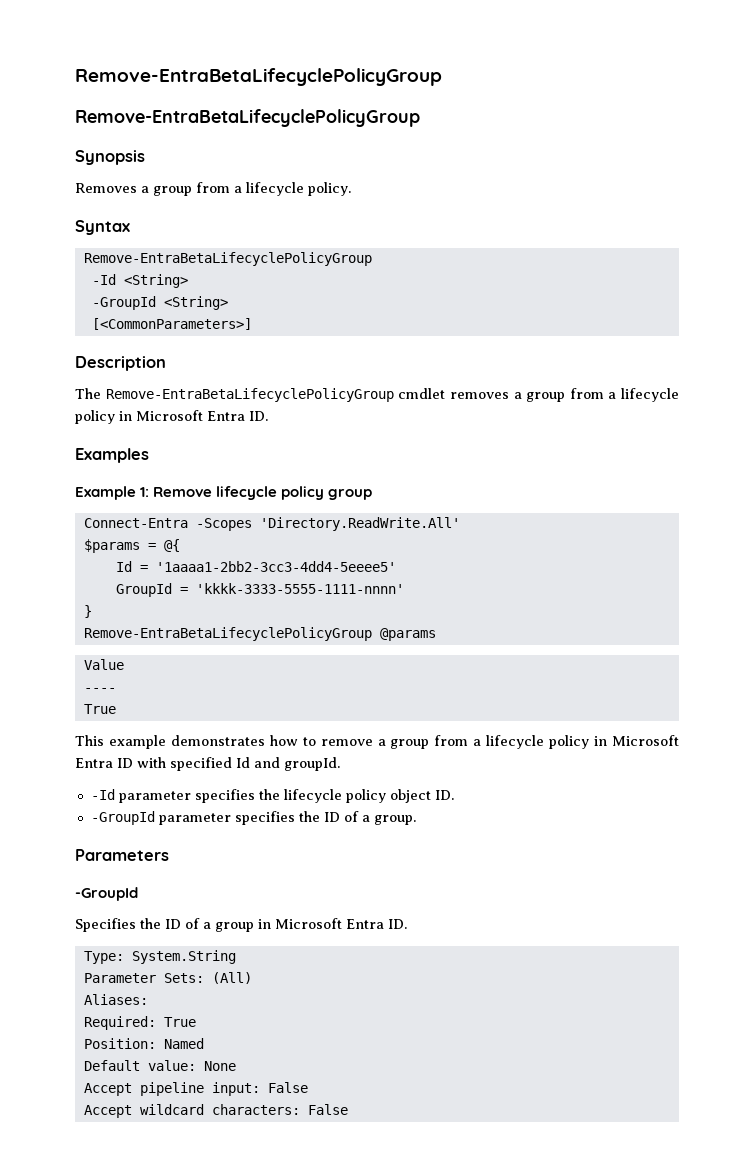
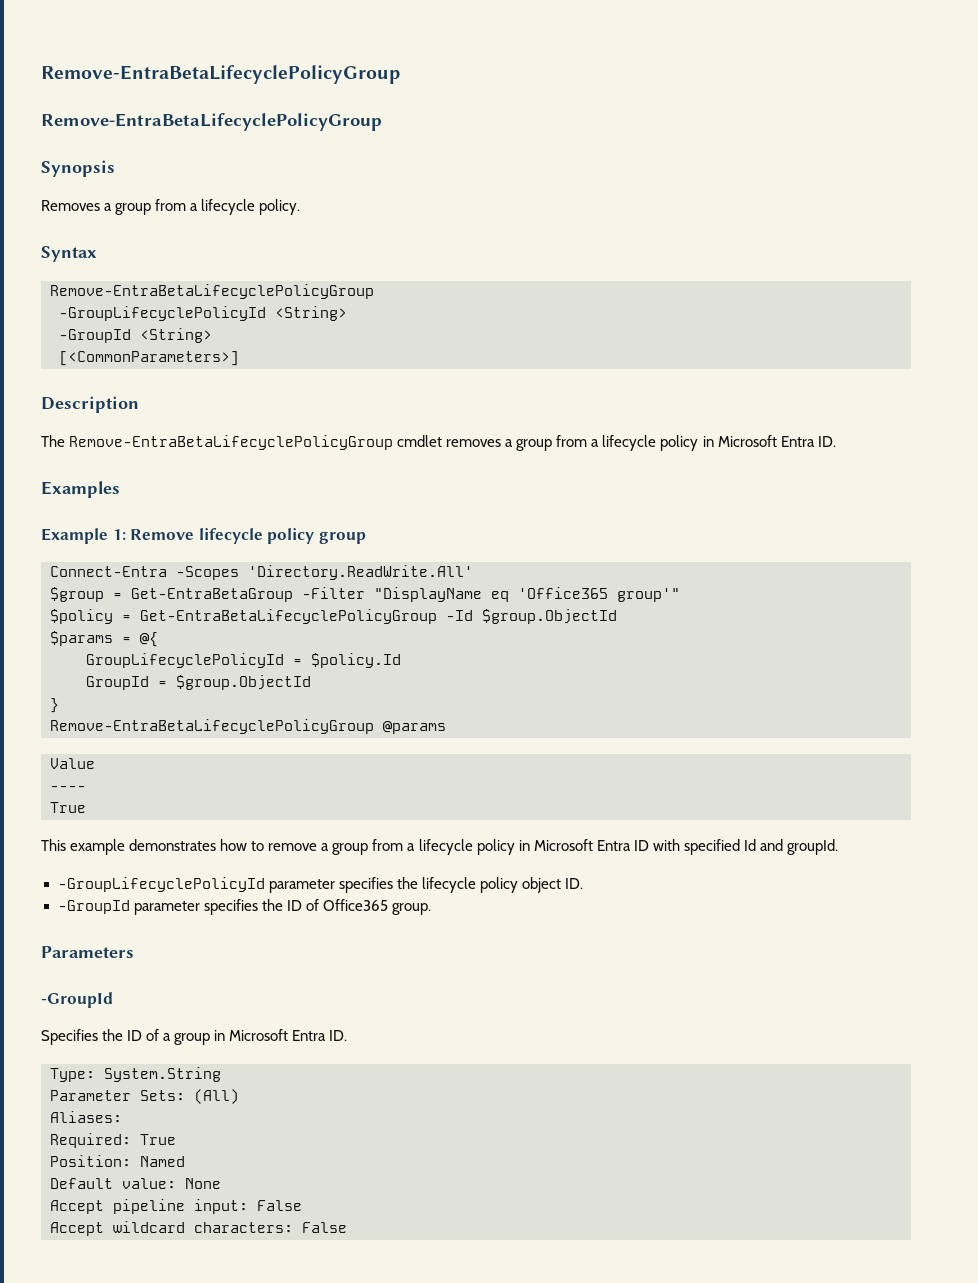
- -Id <String>
+ -GroupLifecyclePolicyId <String>
+ $group = Get-EntraBetaGroup -Filter "DisplayName eq 'Office365 group'"
+ $policy = Get-EntraBetaLifecyclePolicyGroup -Id $group.ObjectId
- Id = '1aaaa1-2bb2-3cc3-4dd4-5eeee5'
+ GroupLifecyclePolicyId = $policy.Id
- GroupId = 'kkkk-3333-5555-1111-nnnn'
+ GroupId = $group.ObjectId
- -Id parameter specifies the lifecycle policy object ID.
+ -GroupLifecyclePolicyId parameter specifies the lifecycle policy object ID.
- -GroupId parameter specifies the ID of a group.
+ -GroupId parameter specifies the ID of Office365 group.

